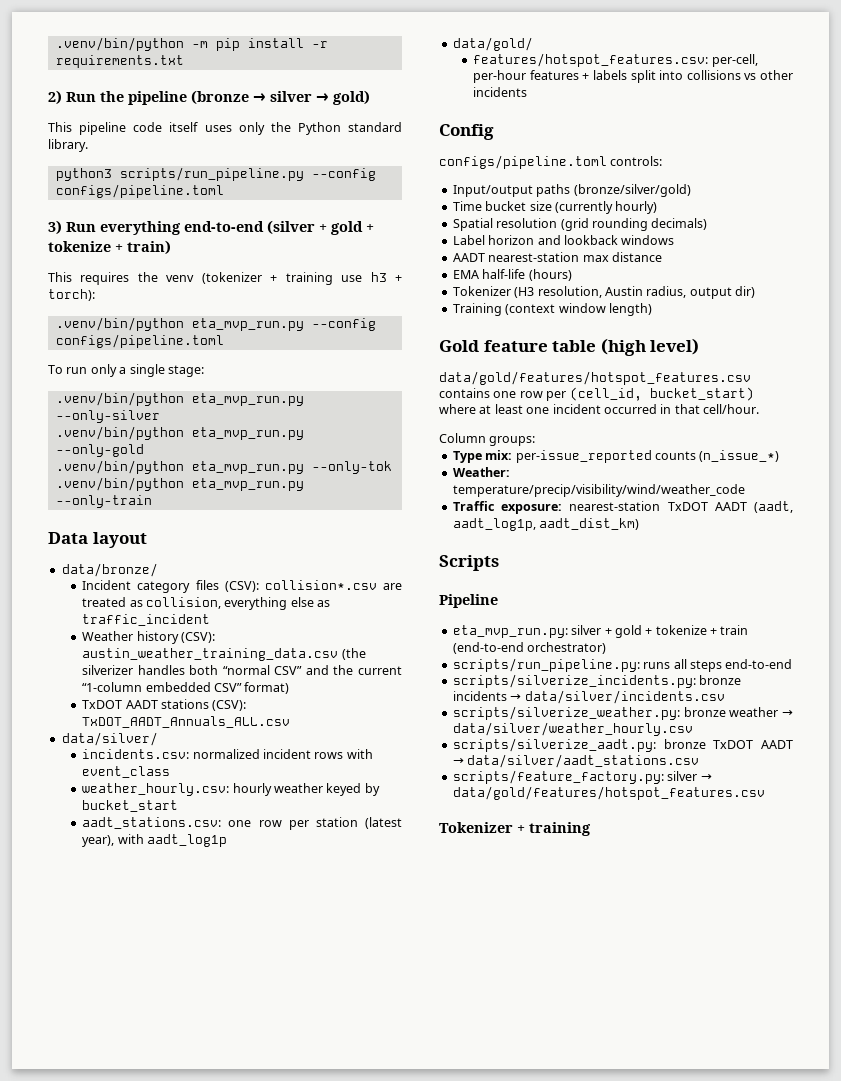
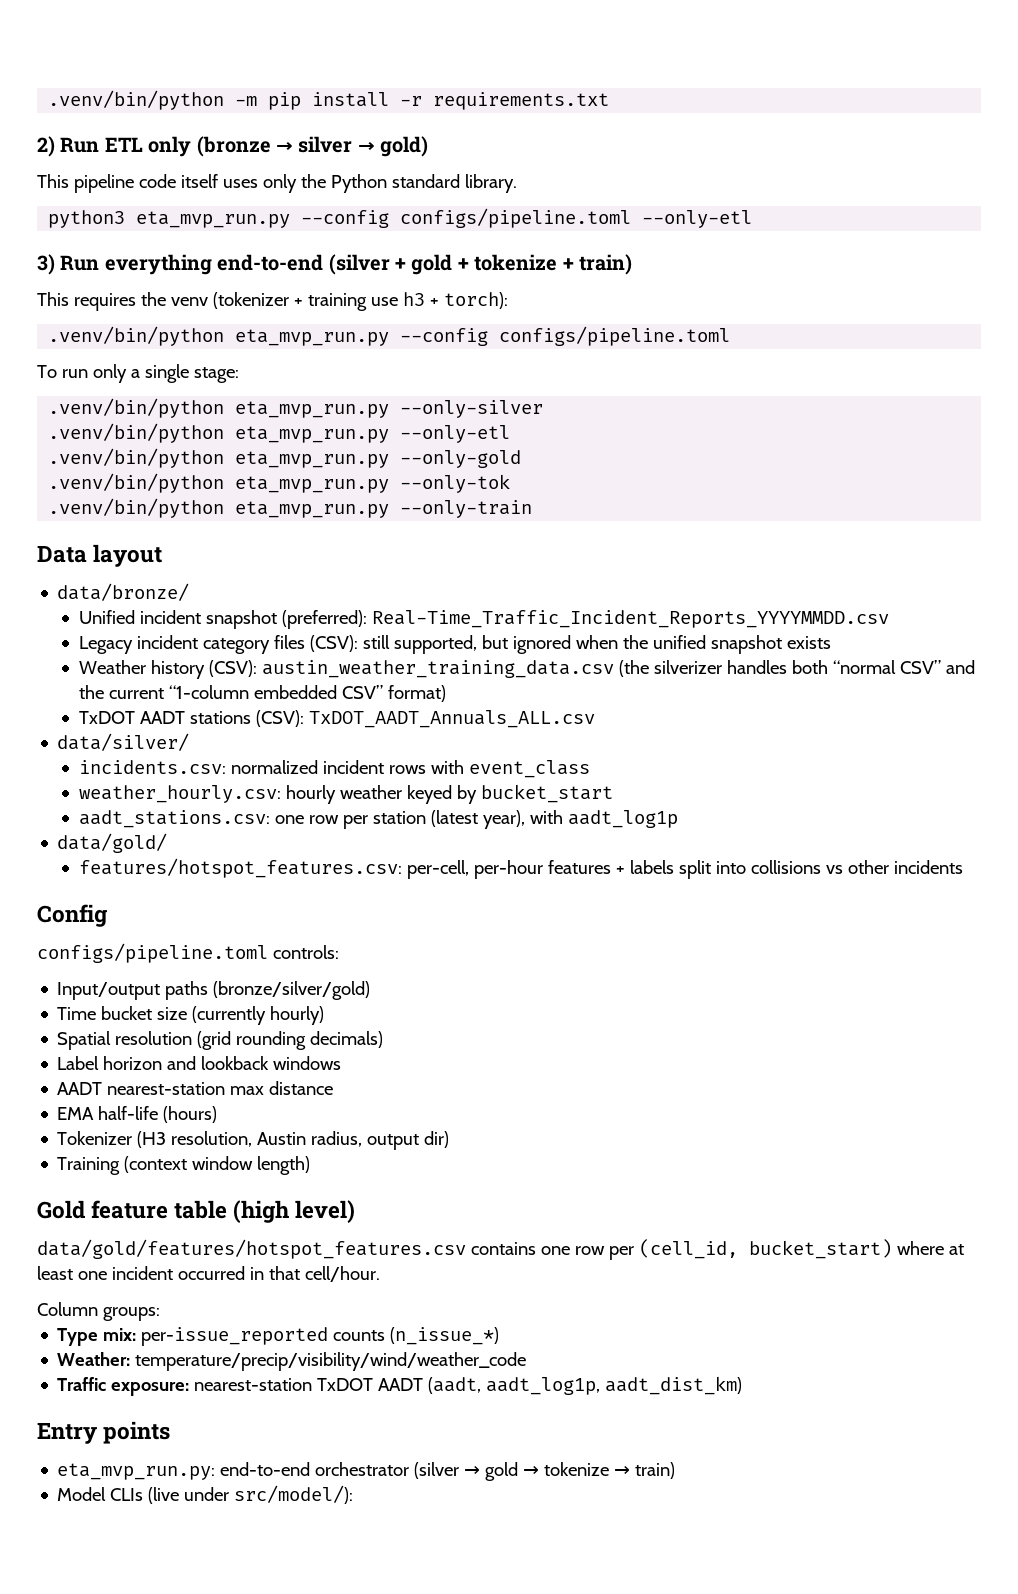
- 2) Run the pipeline (bronze → silver → gold)
+ 2) Run ETL only (bronze → silver → gold)
- python3 scripts/run_pipeline.py --config configs/pipeline.toml
+ python3 eta_mvp_run.py --config configs/pipeline.toml --only-etl
+ .venv/bin/python eta_mvp_run.py --only-etl
- Incident category files (CSV): collision*.csv are treated as collision, everything else as traffic_incident
+ Unified incident snapshot (preferred): Real-Time_Traffic_Incident_Reports_YYYYMMDD.csv
+ Legacy incident category files (CSV): still supported, but ignored when the unified snapshot exists
- Scripts
- Pipeline
+ Entry points
- eta_mvp_run.py: silver + gold + tokenize + train (end-to-end orchestrator)
- scripts/run_pipeline.py: runs all steps end-to-end
- scripts/silverize_incidents.py: bronze incidents → data/silver/incidents.csv
- scripts/silverize_weather.py: bronze weather → data/silver/weather_hourly.csv
- scripts/silverize_aadt.py: bronze TxDOT AADT → data/silver/aadt_stations.csv
- scripts/feature_factory.py: silver → data/gold/features/hotspot_features.csv
- Tokenizer + training
+ eta_mvp_run.py: end-to-end orchestrator (silver → gold → tokenize → train)
+ Model CLIs (live under src/model/):

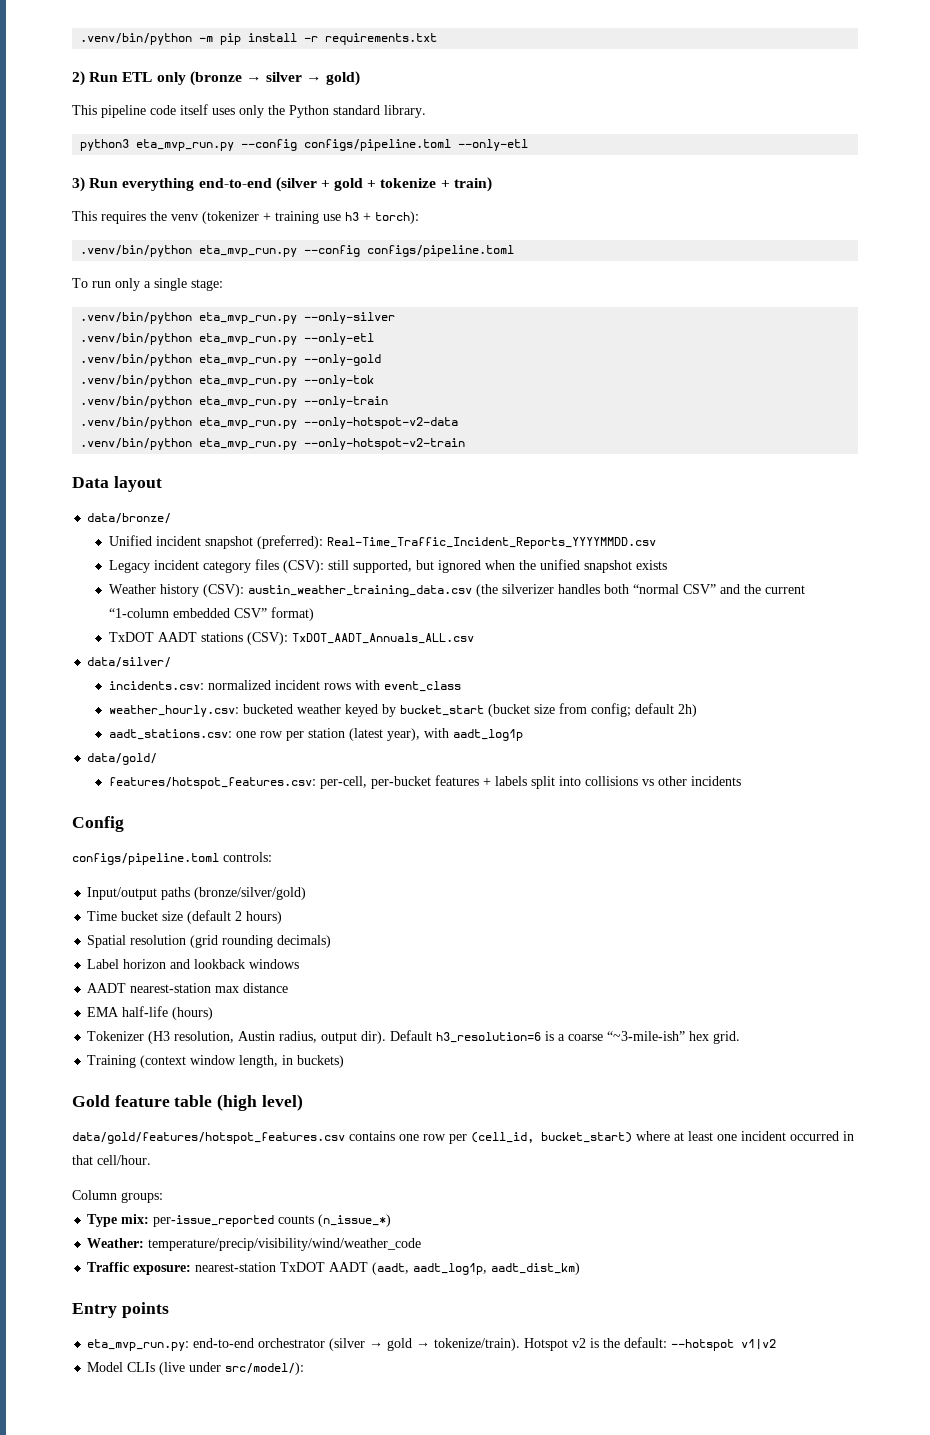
+ .venv/bin/python eta_mvp_run.py --only-hotspot-v2-data
+ .venv/bin/python eta_mvp_run.py --only-hotspot-v2-train
- weather_hourly.csv: hourly weather keyed by bucket_start
+ weather_hourly.csv: bucketed weather keyed by bucket_start (bucket size from config; default 2h)
- features/hotspot_features.csv: per-cell, per-hour features + labels split into collisions vs other incidents
+ features/hotspot_features.csv: per-cell, per-bucket features + labels split into collisions vs other incidents
- Time bucket size (currently hourly)
+ Time bucket size (default 2 hours)
- Tokenizer (H3 resolution, Austin radius, output dir)
+ Tokenizer (H3 resolution, Austin radius, output dir). Default h3_resolution=6 is a coarse “~3-mile-ish” hex grid.
- Training (context window length)
+ Training (context window length, in buckets)
- eta_mvp_run.py: end-to-end orchestrator (silver → gold → tokenize → train)
+ eta_mvp_run.py: end-to-end orchestrator (silver → gold → tokenize/train). Hotspot v2 is the default: --hotspot v1|v2

